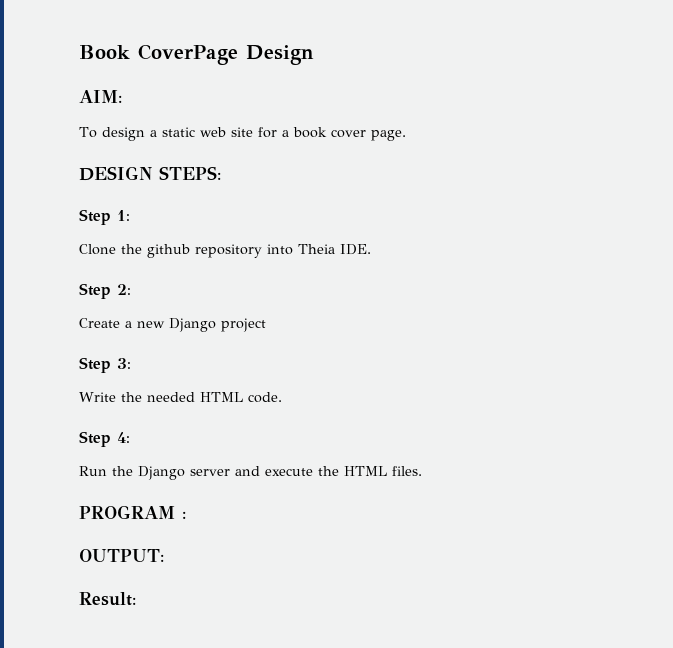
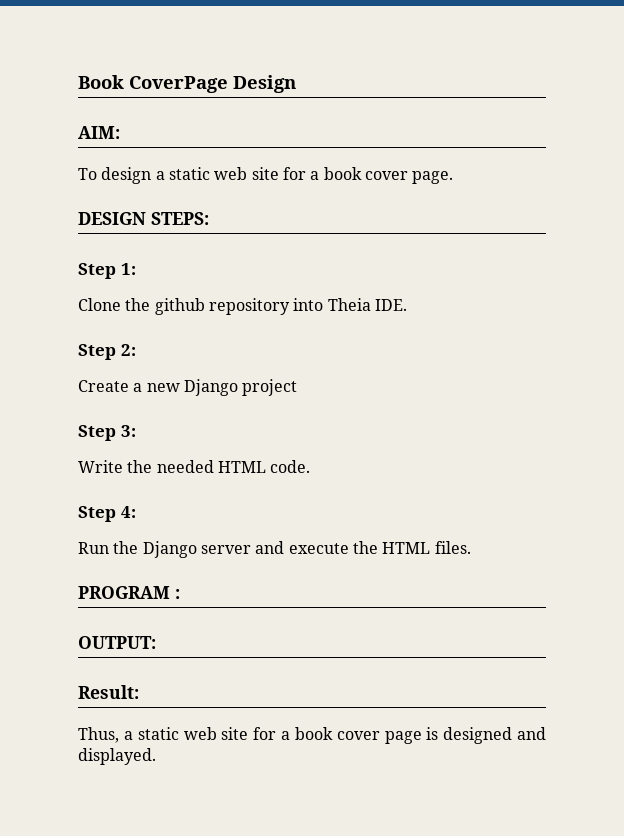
+ Thus, a static web site for a book cover page is designed and displayed.

